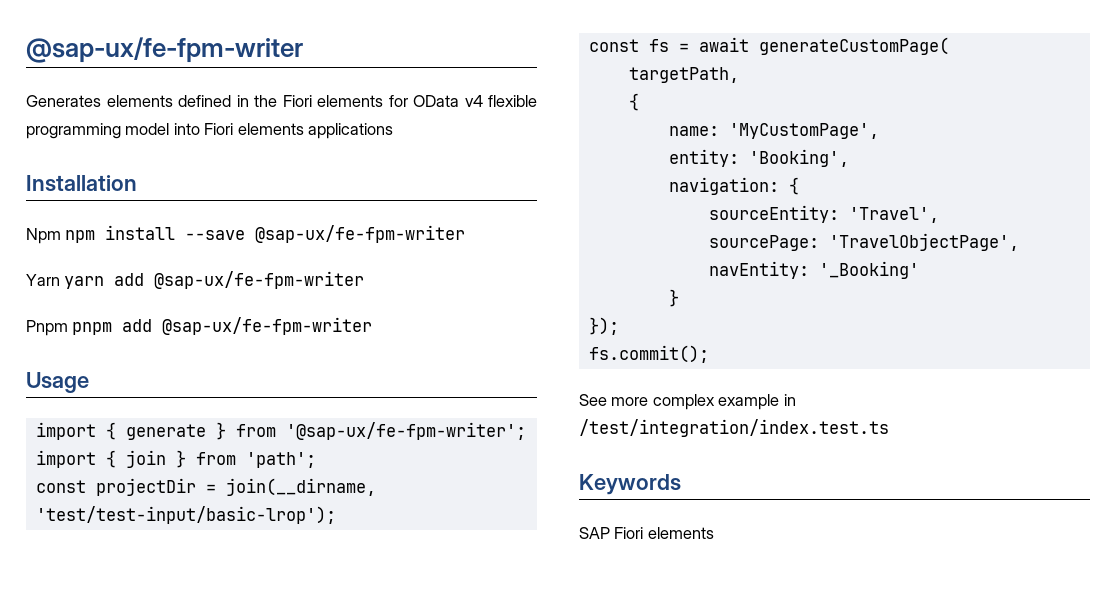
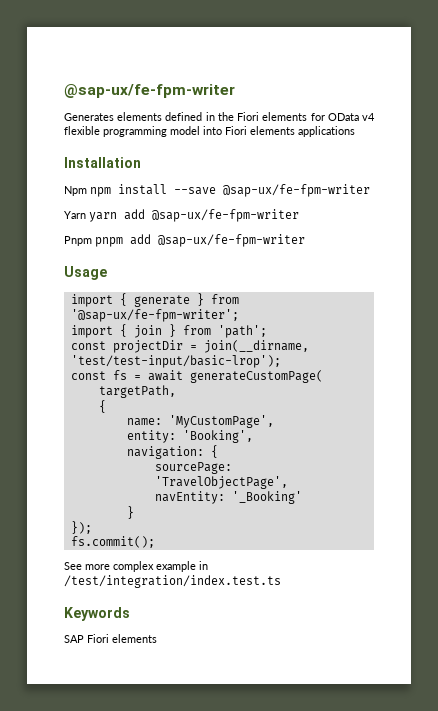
- sourceEntity: 'Travel',

